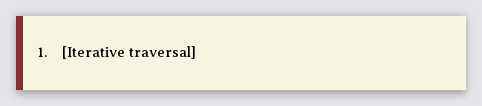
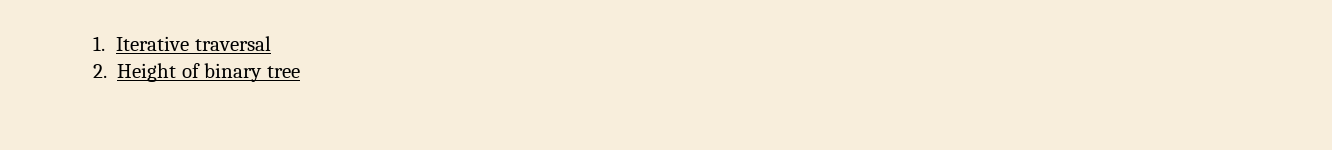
- 1. [Iterative traversal]
+ 1. Iterative traversal
+ 2. Height of binary tree

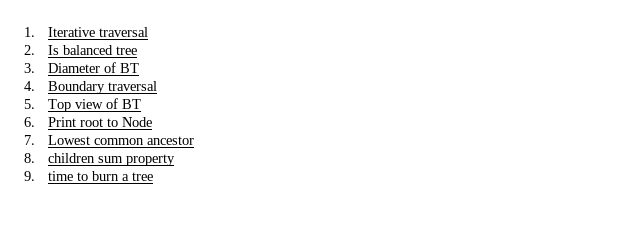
- 2. Height of binary tree
+ 2. Is balanced tree
+ 3. Diameter of BT
+ 4. Boundary traversal
+ 5. Top view of BT
+ 6. Print root to Node
+ 7. Lowest common ancestor
+ 8. children sum property
+ 9. time to burn a tree

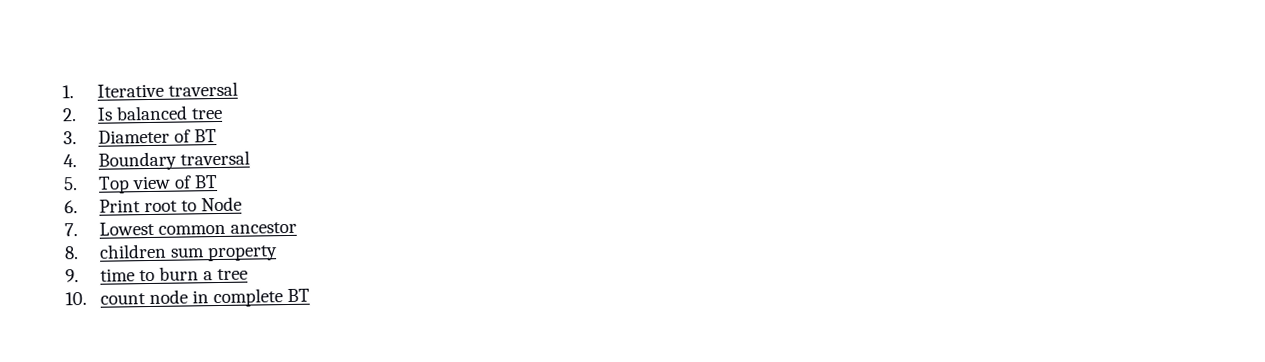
+ 10. count node in complete BT

